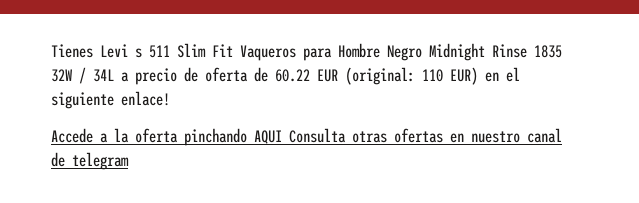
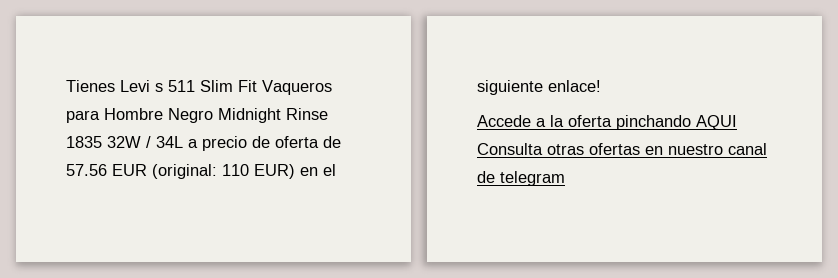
- Tienes Levi s 511 Slim Fit Vaqueros para Hombre Negro Midnight Rinse 1835 32W / 34L a precio de oferta de 60.22 EUR (original: 110 EUR) en el siguiente enlace!
+ Tienes Levi s 511 Slim Fit Vaqueros para Hombre Negro Midnight Rinse 1835 32W / 34L a precio de oferta de 57.56 EUR (original: 110 EUR) en el siguiente enlace!

